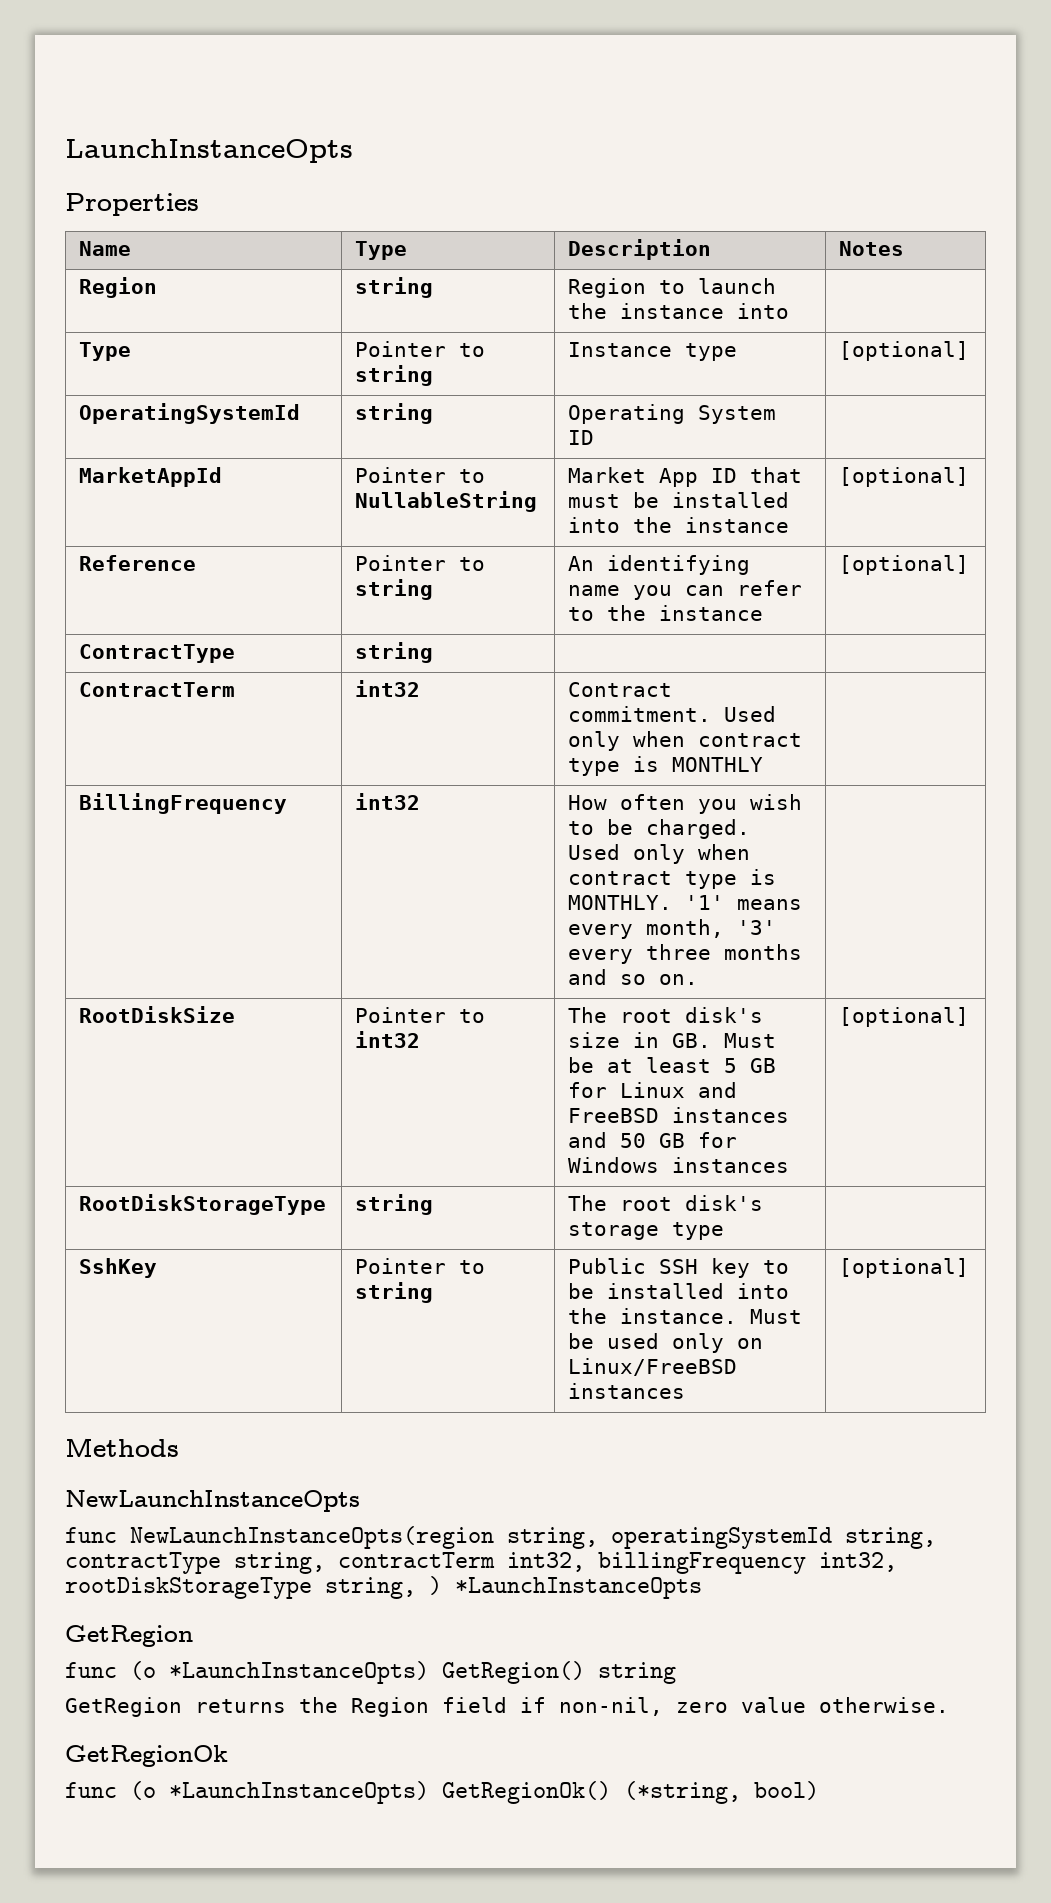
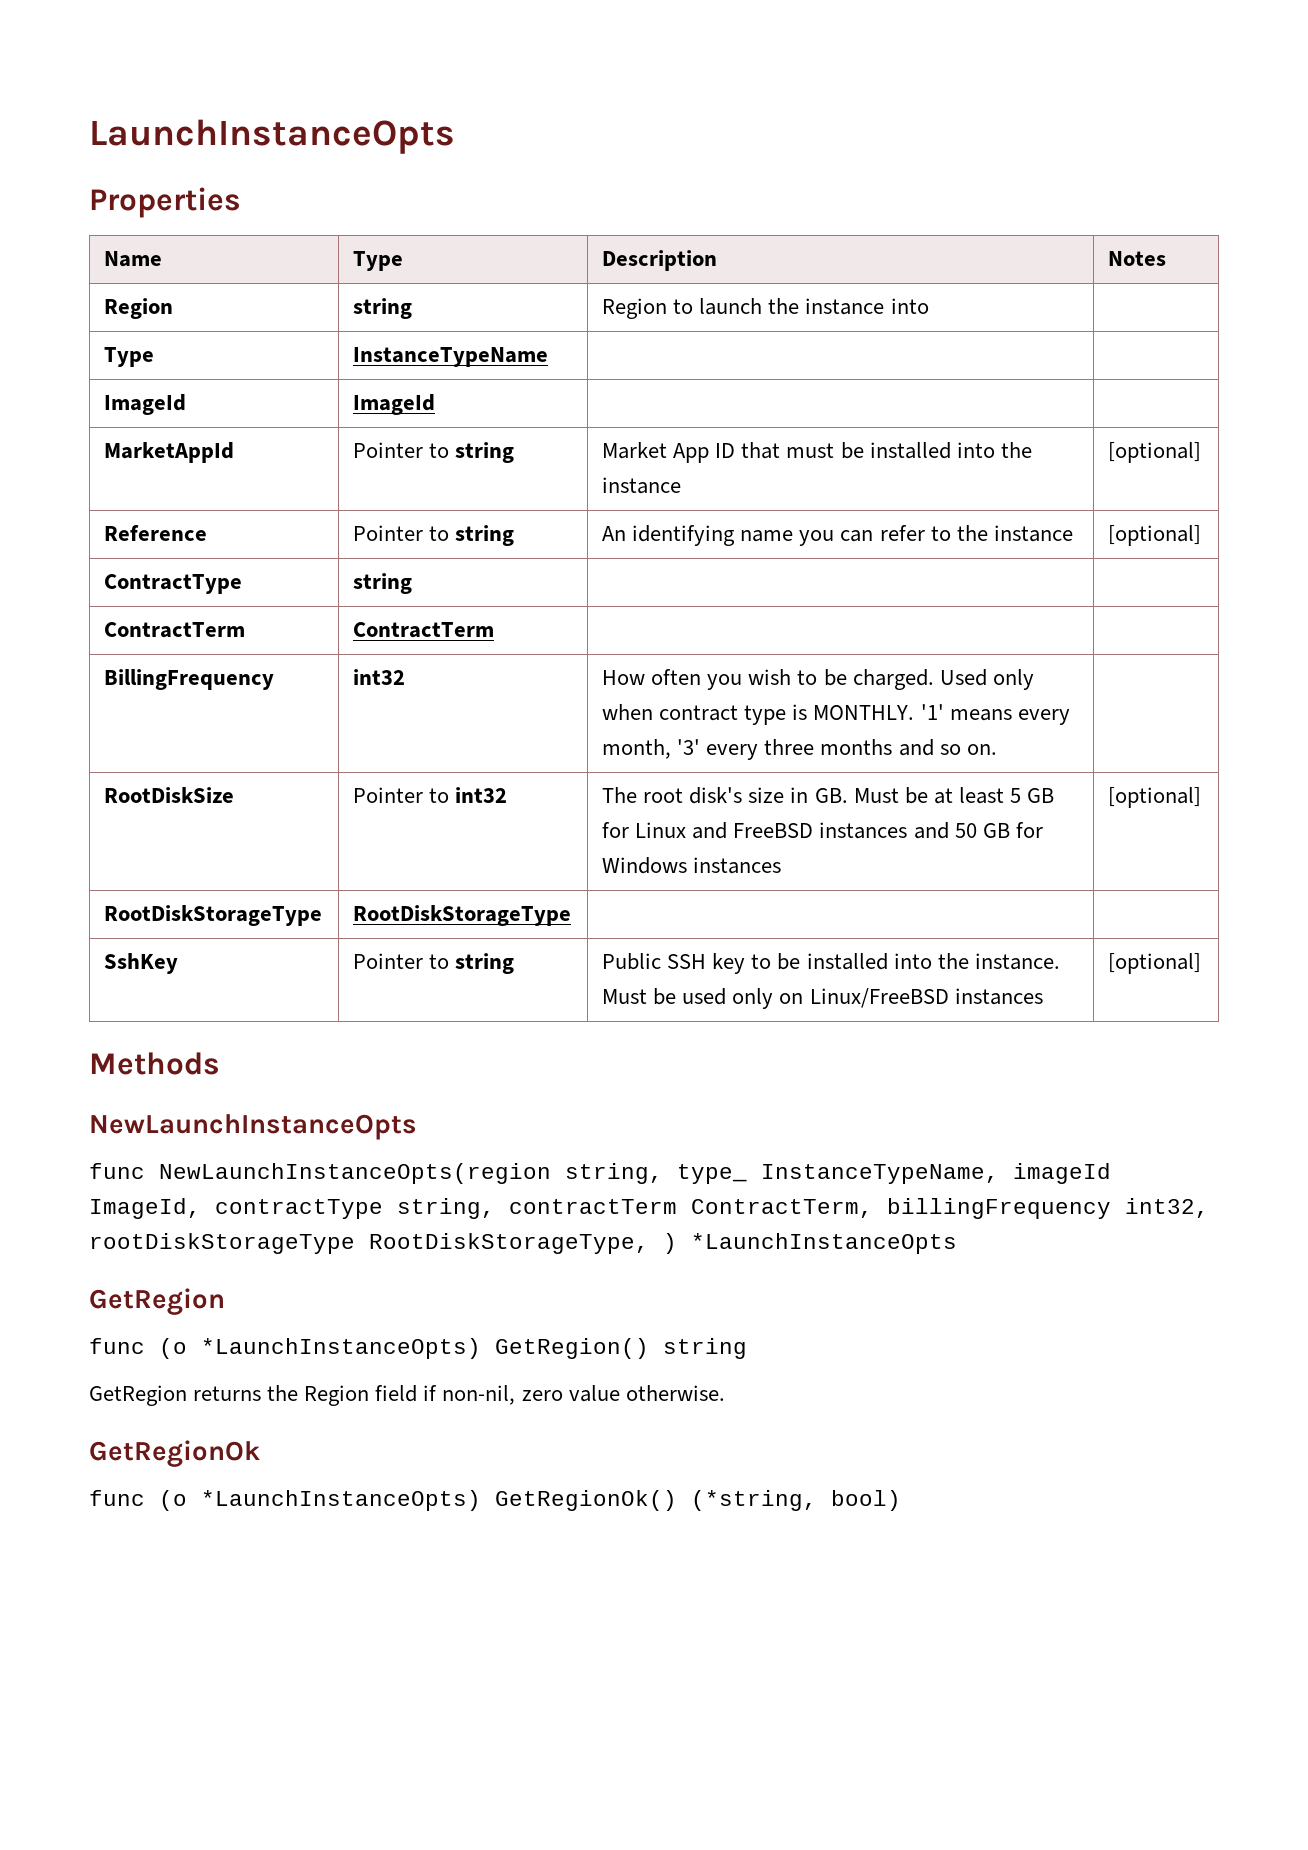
- Type | Pointer to string | Instance type | [optional]
- OperatingSystemId | string | Operating System ID |
+ Type | InstanceTypeName | |
+ ImageId | ImageId | |
- MarketAppId | Pointer to NullableString | Market App ID that must be installed into the instance | [optional]
+ MarketAppId | Pointer to string | Market App ID that must be installed into the instance | [optional]
- ContractTerm | int32 | Contract commitment. Used only when contract type is MONTHLY |
+ ContractTerm | ContractTerm | |
- RootDiskStorageType | string | The root disk's storage type |
+ RootDiskStorageType | RootDiskStorageType | |
- func NewLaunchInstanceOpts(region string, operatingSystemId string, contractType string, contractTerm int32, billingFrequency int32, rootDiskStorageType string, ) *LaunchInstanceOpts
+ func NewLaunchInstanceOpts(region string, type_ InstanceTypeName, imageId ImageId, contractType string, contractTerm ContractTerm, billingFrequency int32, rootDiskStorageType RootDiskStorageType, ) *LaunchInstanceOpts

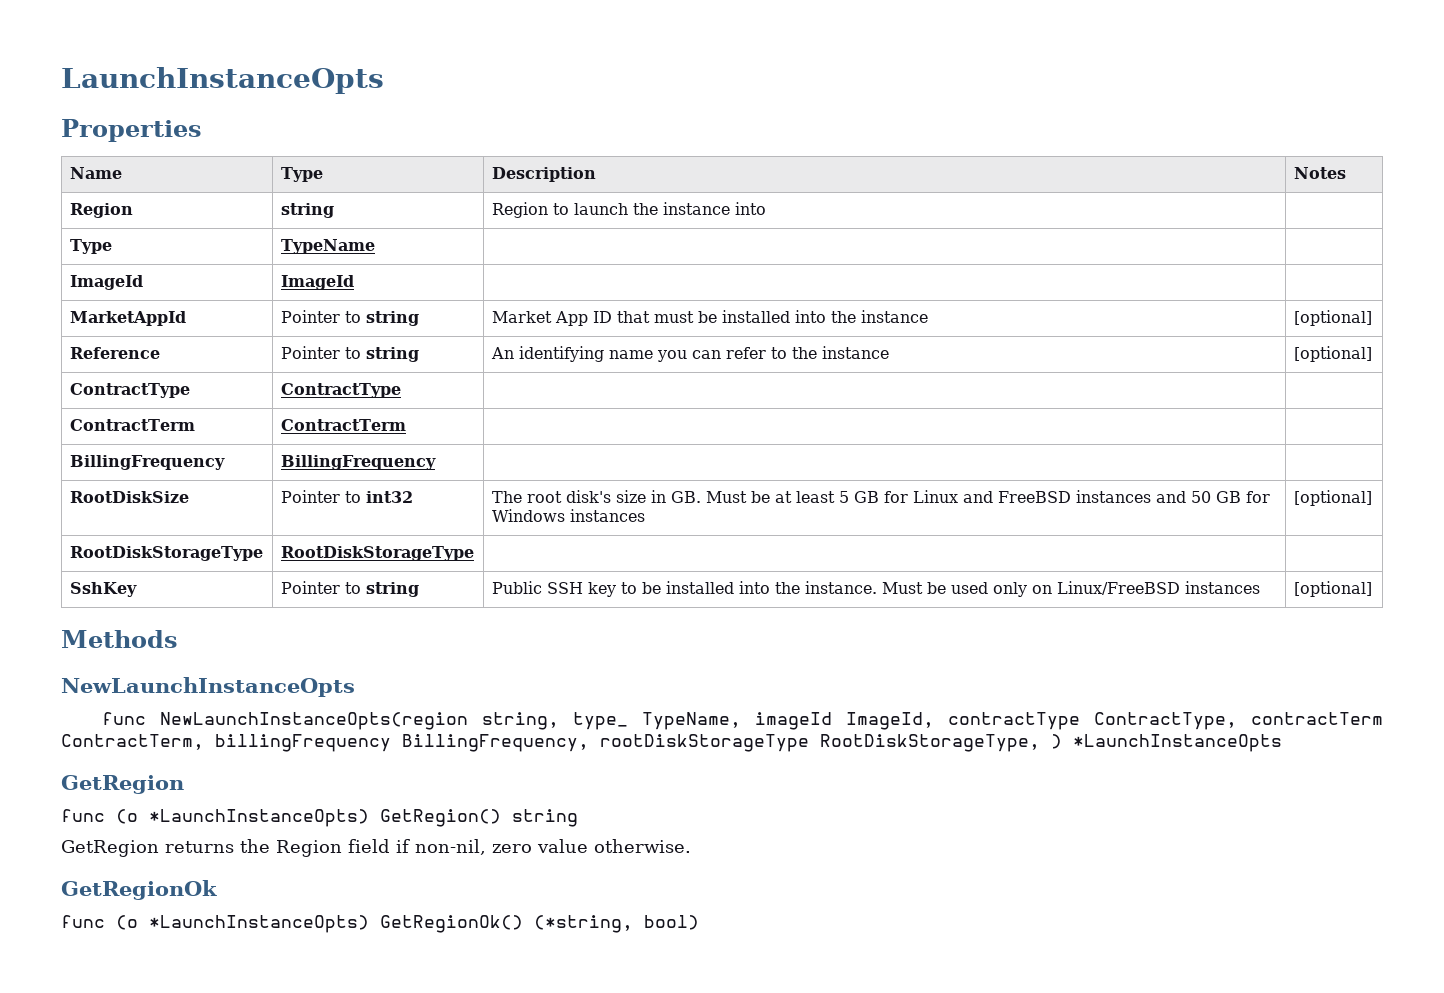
- Type | InstanceTypeName | |
+ Type | TypeName | |
- ContractType | string | |
+ ContractType | ContractType | |
- BillingFrequency | int32 | How often you wish to be charged. Used only when contract type is MONTHLY. '1' means every month, '3' every three months and so on. |
+ BillingFrequency | BillingFrequency | |
- func NewLaunchInstanceOpts(region string, type_ InstanceTypeName, imageId ImageId, contractType string, contractTerm ContractTerm, billingFrequency int32, rootDiskStorageType RootDiskStorageType, ) *LaunchInstanceOpts
+ func NewLaunchInstanceOpts(region string, type_ TypeName, imageId ImageId, contractType ContractType, contractTerm ContractTerm, billingFrequency BillingFrequency, rootDiskStorageType RootDiskStorageType, ) *LaunchInstanceOpts

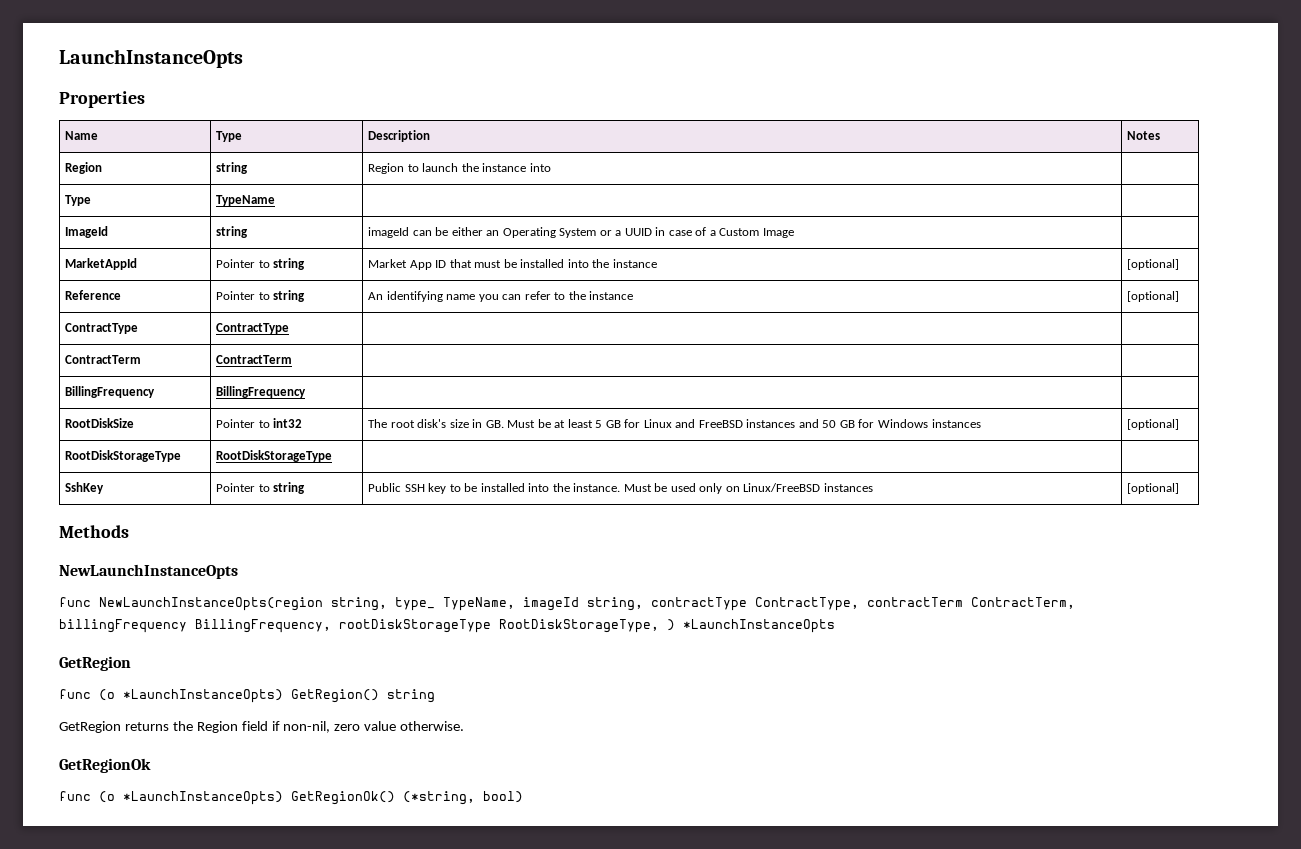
- ImageId | ImageId | |
+ ImageId | string | imageId can be either an Operating System or a UUID in case of a Custom Image |
- func NewLaunchInstanceOpts(region string, type_ TypeName, imageId ImageId, contractType ContractType, contractTerm ContractTerm, billingFrequency BillingFrequency, rootDiskStorageType RootDiskStorageType, ) *LaunchInstanceOpts
+ func NewLaunchInstanceOpts(region string, type_ TypeName, imageId string, contractType ContractType, contractTerm ContractTerm, billingFrequency BillingFrequency, rootDiskStorageType RootDiskStorageType, ) *LaunchInstanceOpts

